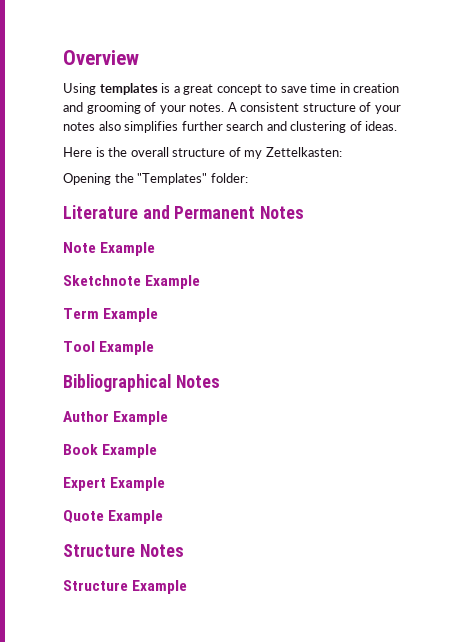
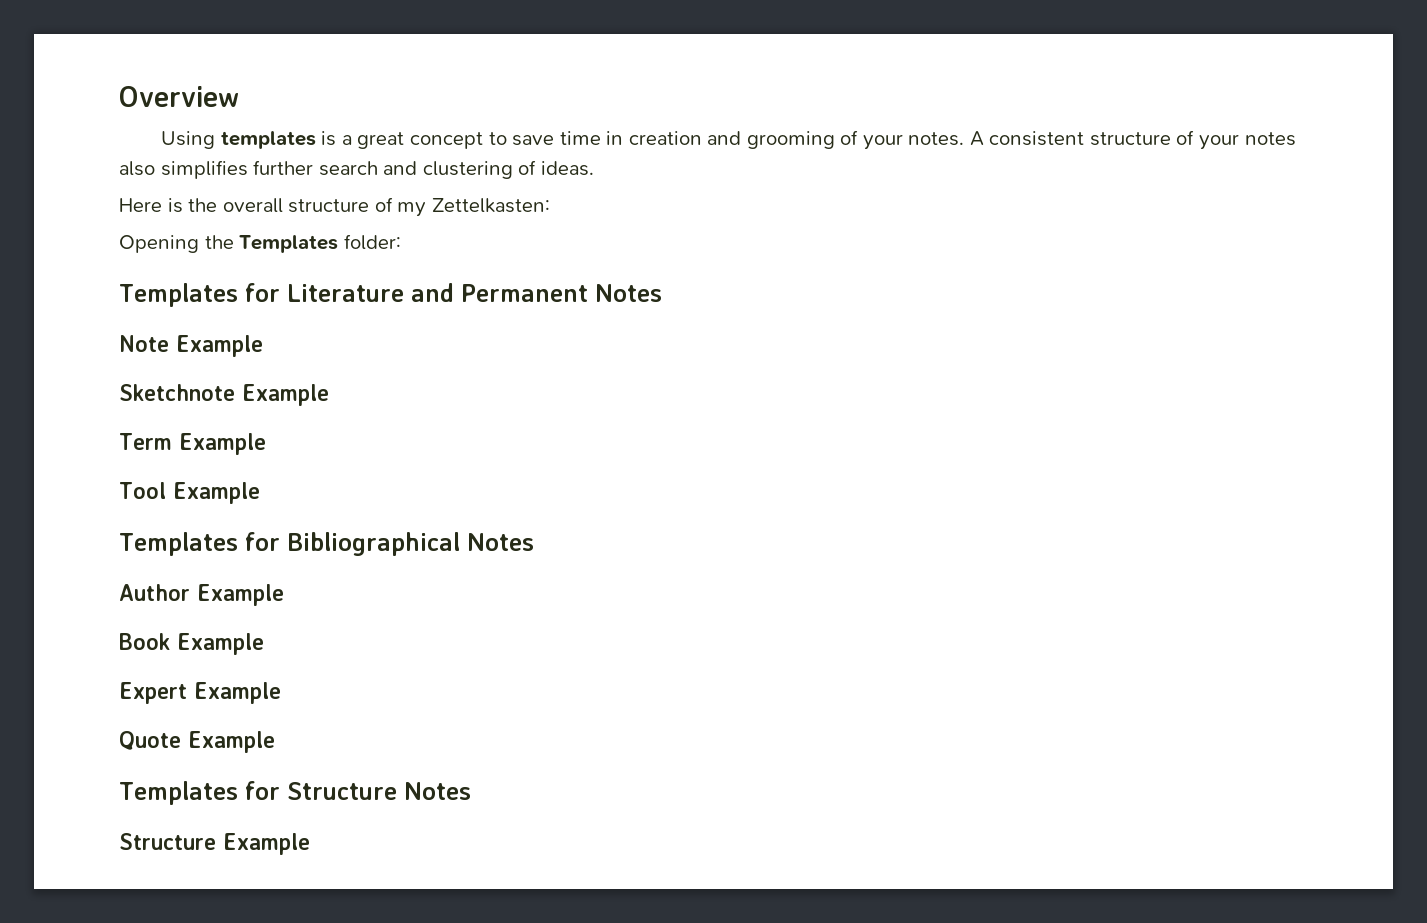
- Opening the "Templates" folder:
+ Opening the Templates folder:
- Literature and Permanent Notes
+ Templates for Literature and Permanent Notes
- Bibliographical Notes
+ Templates for Bibliographical Notes
- Structure Notes
+ Templates for Structure Notes

